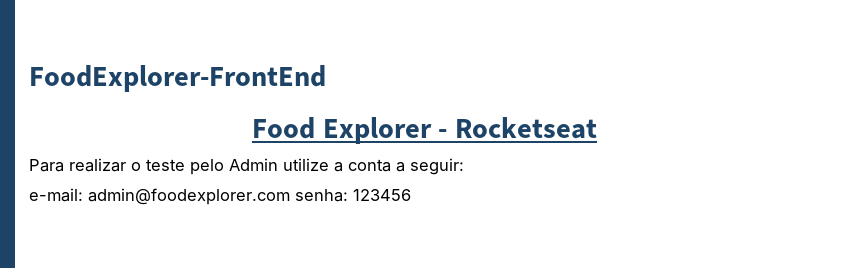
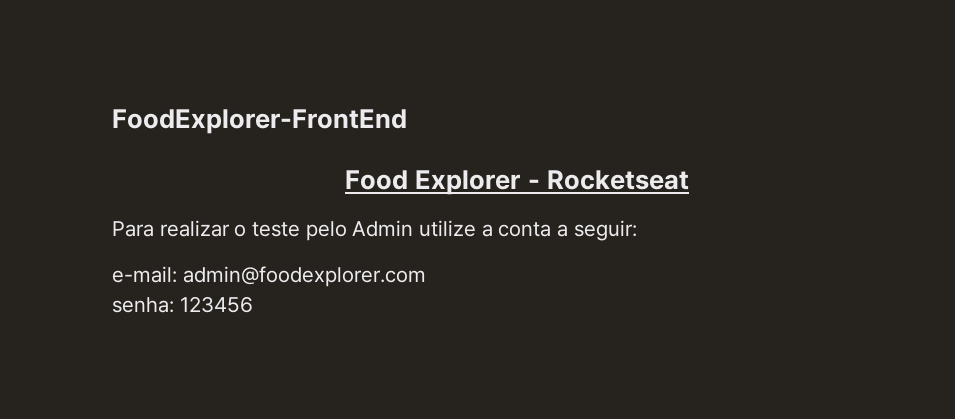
- e-mail: admin@foodexplorer.com senha: 123456
+ e-mail: admin@foodexplorer.com
+ senha: 123456

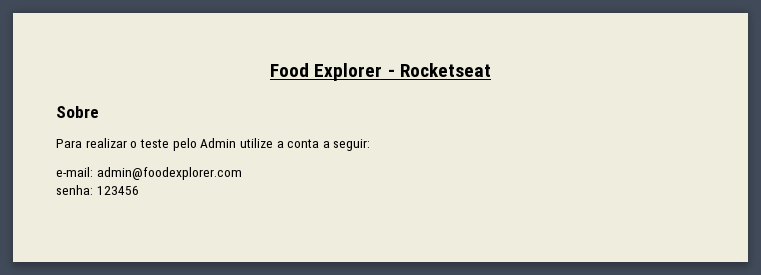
- FoodExplorer-FrontEnd
+ Sobre

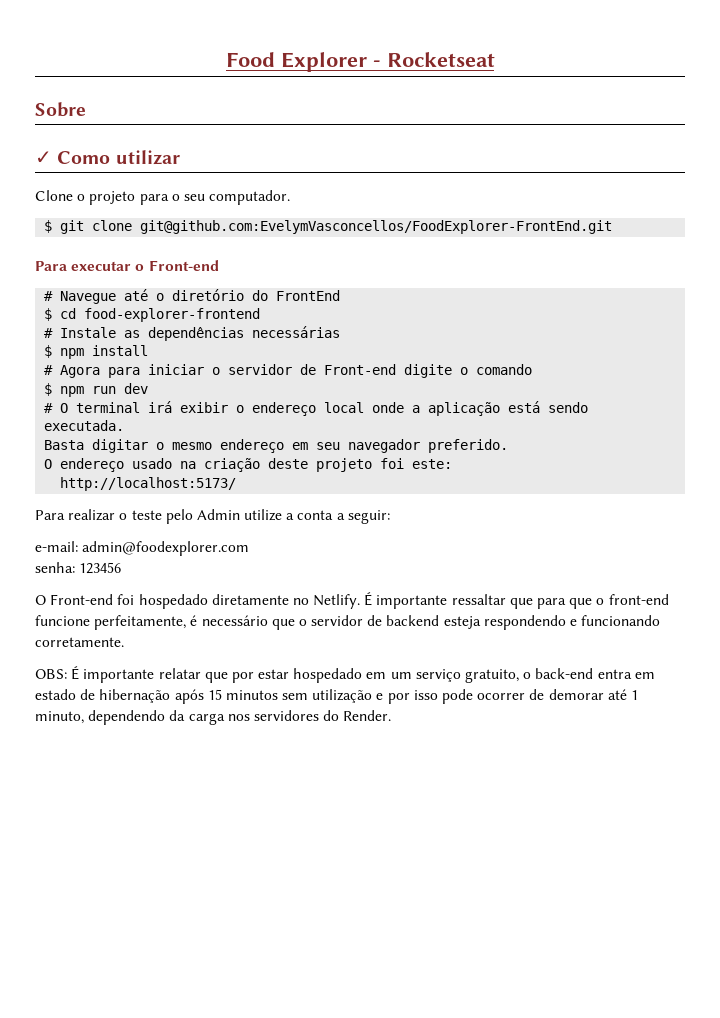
+ ✓ Como utilizar
+ Clone o projeto para o seu computador.
+ $ git clone git@github.com:EvelymVasconcellos/FoodExplorer-FrontEnd.git
+ Para executar o Front-end
+ # Navegue até o diretório do FrontEnd
+ $ cd food-explorer-frontend
+ # Instale as dependências necessárias
+ $ npm install
+ # Agora para iniciar o servidor de Front-end digite o comando
+ $ npm run dev
+ # O terminal irá exibir o endereço local onde a aplicação está sendo executada.
+ Basta digitar o mesmo endereço em seu navegador preferido.
+ O endereço usado na criação deste projeto foi este:
+ http://localhost:5173/
+ O Front-end foi hospedado diretamente no Netlify. É importante ressaltar que para que o front-end funcione perfeitamente, é necessário que o servidor de backend esteja respondendo e funcionando corretamente.
+ OBS: É importante relatar que por estar hospedado em um serviço gratuito, o back-end entra em estado de hibernação após 15 minutos sem utilização e por isso pode ocorrer de demorar até 1 minuto, dependendo da carga nos servidores do Render.

